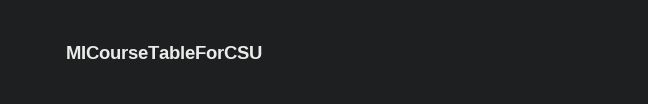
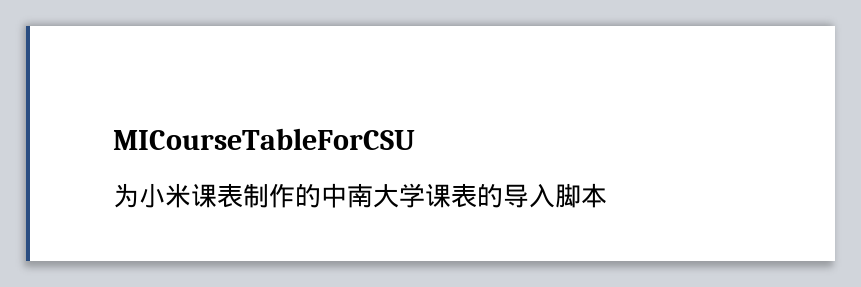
+ 为小米课表制作的中南大学课表的导入脚本

